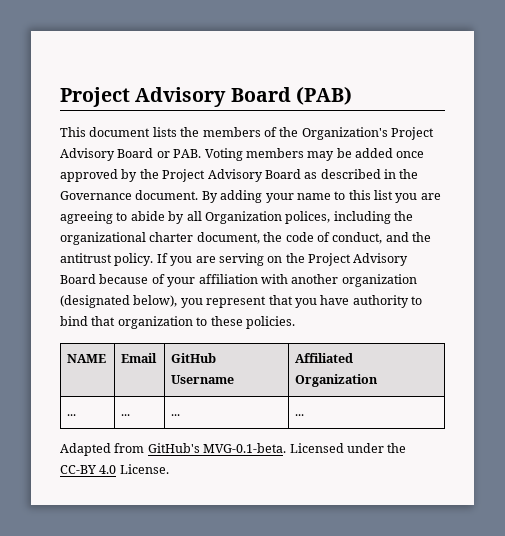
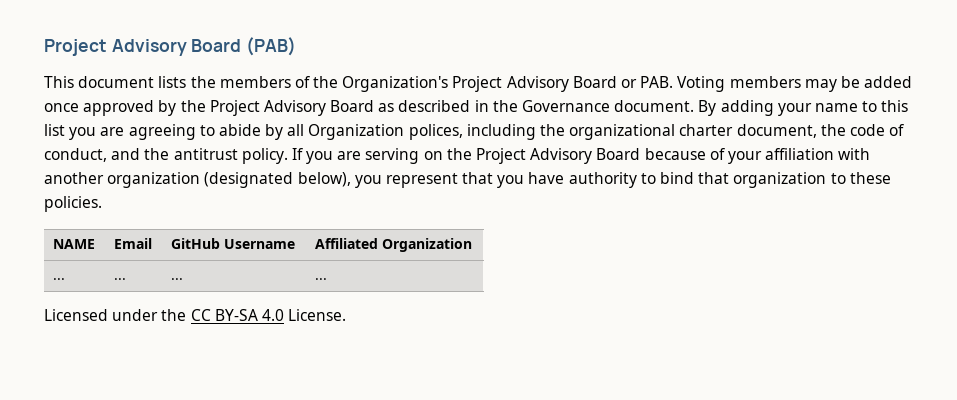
- Adapted from GitHub's MVG-0.1-beta. Licensed under the CC-BY 4.0 License.
+ Licensed under the CC BY-SA 4.0 License.

